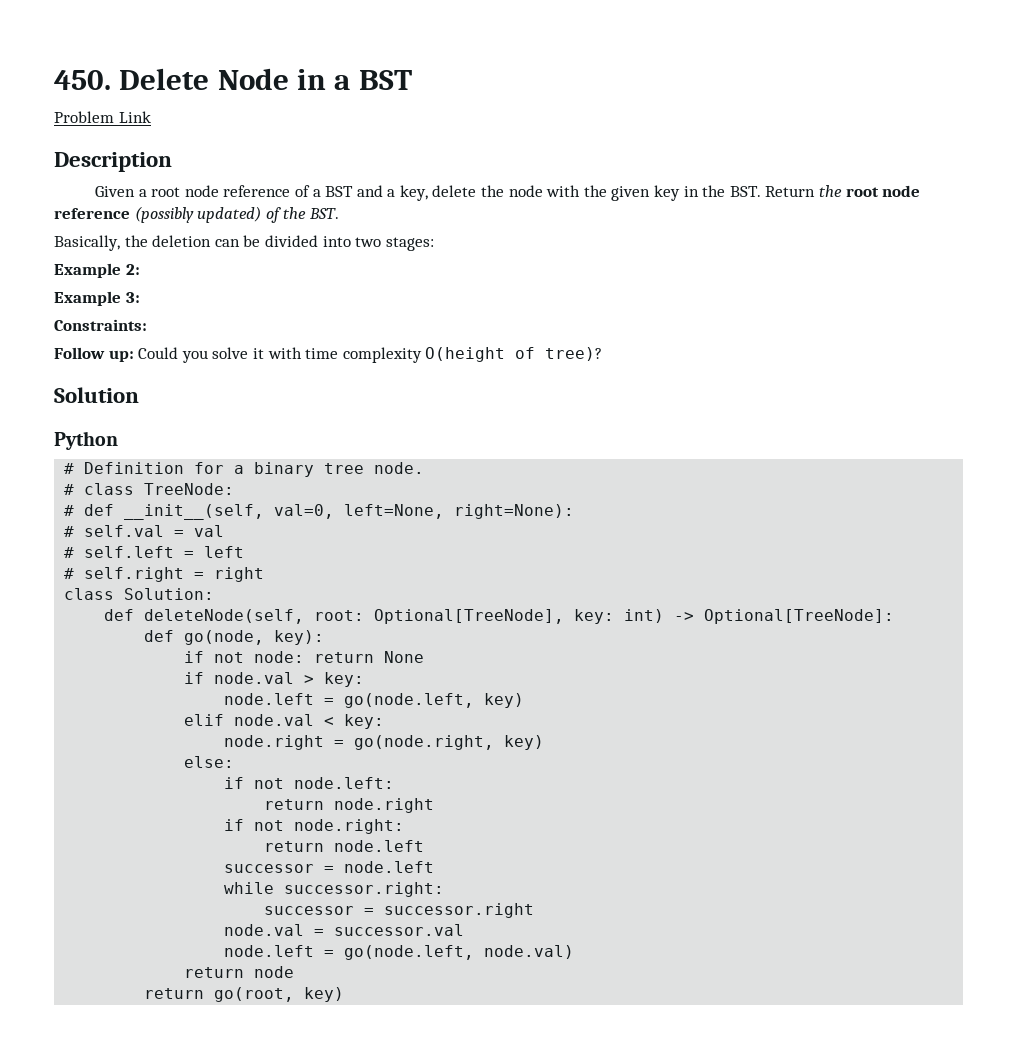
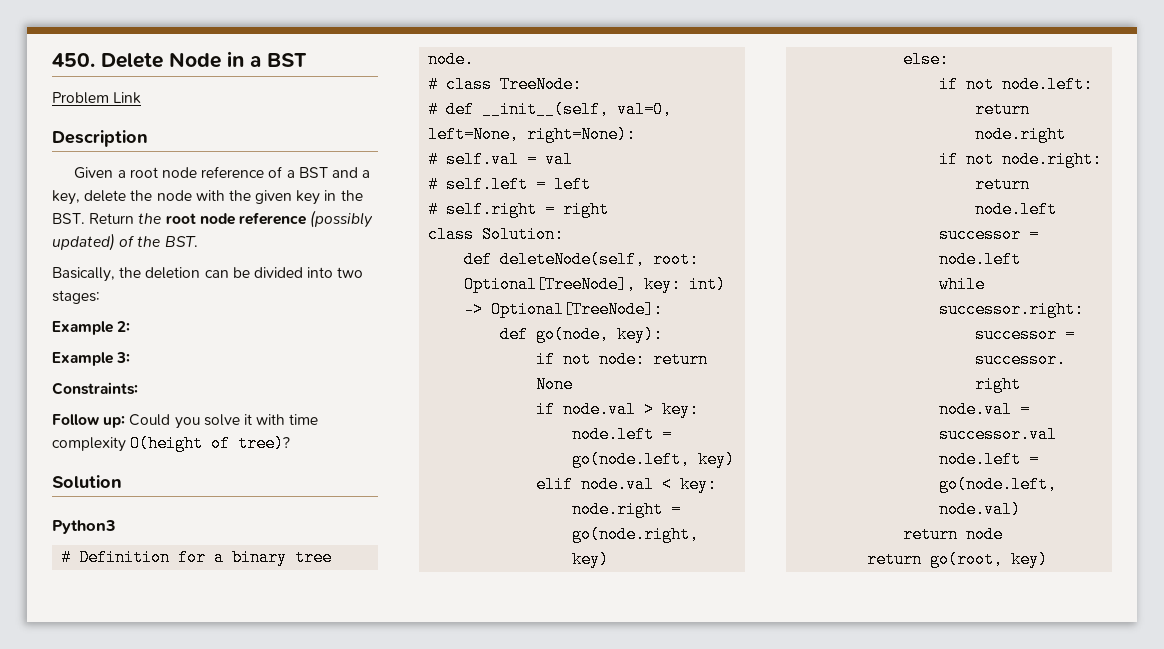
- Python
+ Python3

